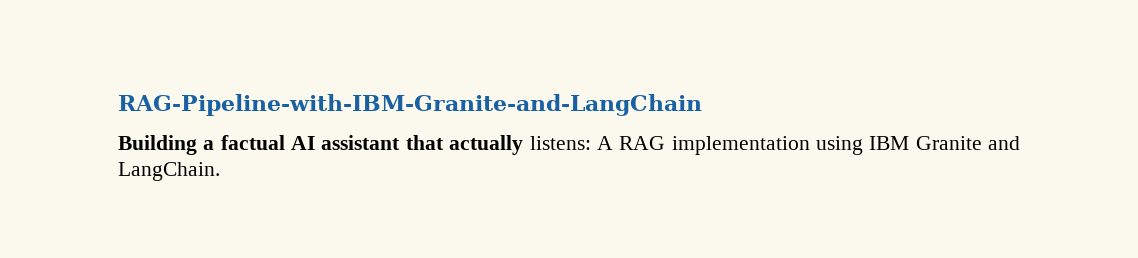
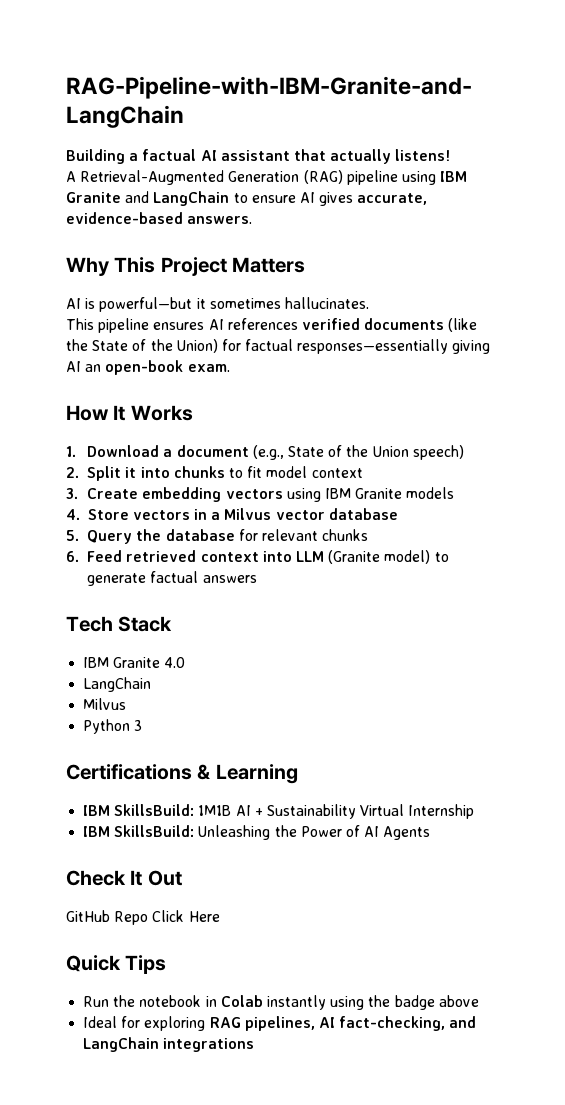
- Building a factual AI assistant that actually listens: A RAG implementation using IBM Granite and LangChain.
+ Building a factual AI assistant that actually listens!
+ A Retrieval-Augmented Generation (RAG) pipeline using IBM Granite and LangChain to ensure AI gives accurate, evidence-based answers.
+ Why This Project Matters
+ AI is powerful—but it sometimes hallucinates.
+ This pipeline ensures AI references verified documents (like the State of the Union) for factual responses—essentially giving AI an open-book exam.
+ How It Works
+ 1. Download a document (e.g., State of the Union speech)
+ 2. Split it into chunks to fit model context
+ 3. Create embedding vectors using IBM Granite models
+ 4. Store vectors in a Milvus vector database
+ 5. Query the database for relevant chunks
+ 6. Feed retrieved context into LLM (Granite model) to generate factual answers
+ Tech Stack
+ IBM Granite 4.0
+ LangChain
+ Milvus
+ Python 3
+ Certifications & Learning
+ IBM SkillsBuild: 1M1B AI + Sustainability Virtual Internship
+ IBM SkillsBuild: Unleashing the Power of AI Agents
+ Check It Out
+ GitHub Repo Click Here
+ Quick Tips
+ Run the notebook in Colab instantly using the badge above
+ Ideal for exploring RAG pipelines, AI fact-checking, and LangChain integrations

